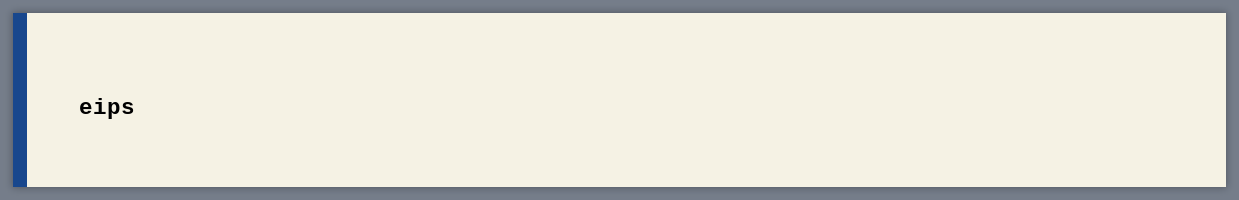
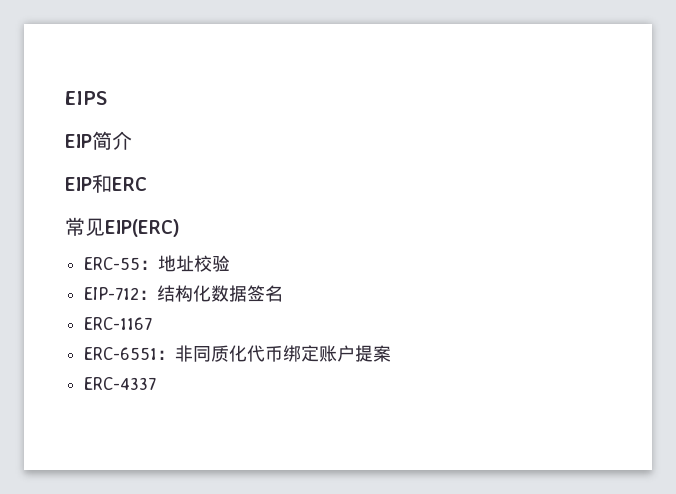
- eips
+ EIPS
+ EIP简介
+ EIP和ERC
+ 常见EIP(ERC)
+ ERC-55：地址校验
+ EIP-712：结构化数据签名
+ ERC-1167
+ ERC-6551：非同质化代币绑定账户提案
+ ERC-4337

